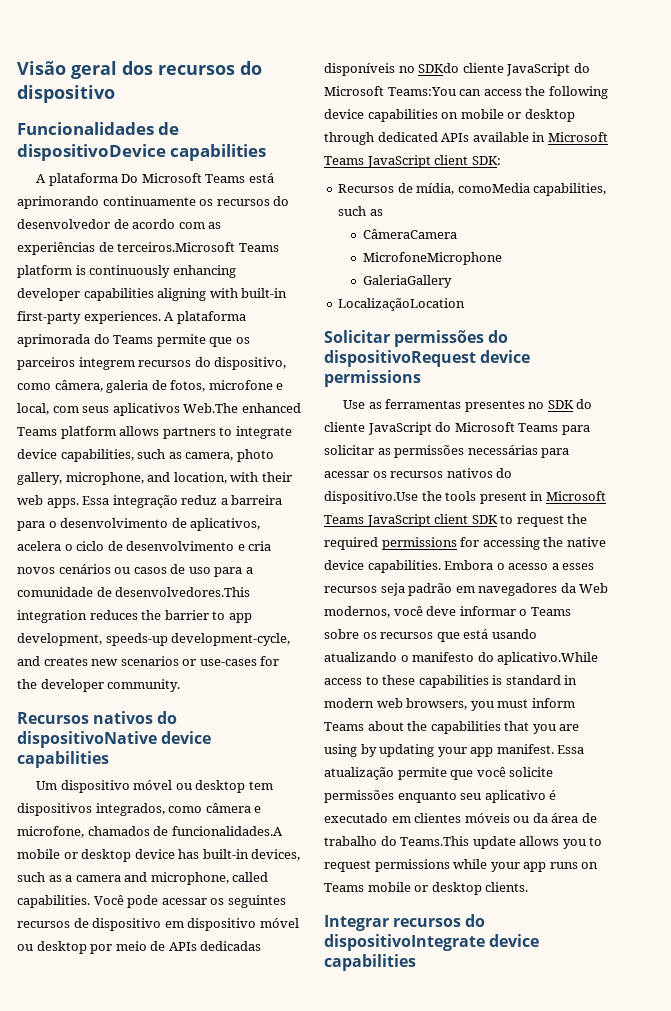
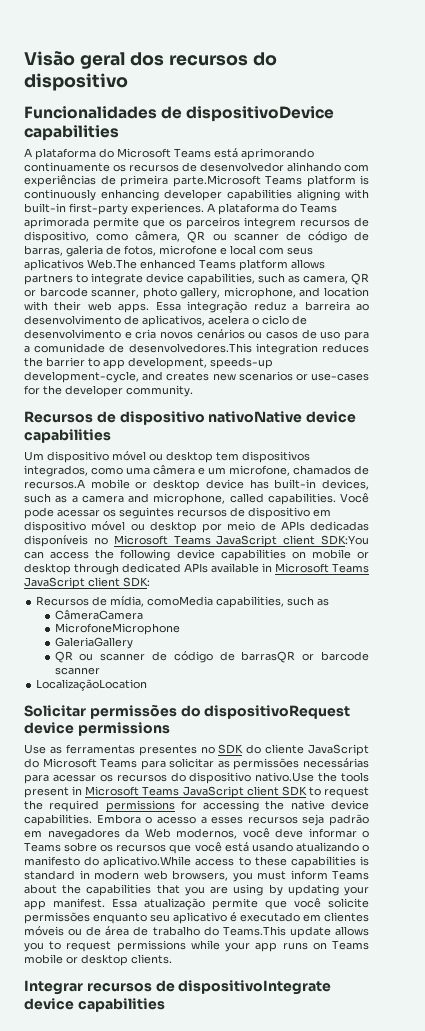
- A plataforma Do Microsoft Teams está aprimorando continuamente os recursos do desenvolvedor de acordo com as experiências de terceiros.Microsoft Teams platform is continuously enhancing developer capabilities aligning with built-in first-party experiences.
+ A plataforma do Microsoft Teams está aprimorando continuamente os recursos de desenvolvedor alinhando com experiências de primeira parte.Microsoft Teams platform is continuously enhancing developer capabilities aligning with built-in first-party experiences.
- A plataforma aprimorada do Teams permite que os parceiros integrem recursos do dispositivo, como câmera, galeria de fotos, microfone e local, com seus aplicativos Web.The enhanced Teams platform allows partners to integrate device capabilities, such as camera, photo gallery, microphone, and location, with their web apps.
+ A plataforma do Teams aprimorada permite que os parceiros integrem recursos de dispositivo, como câmera, QR ou scanner de código de barras, galeria de fotos, microfone e local com seus aplicativos Web.The enhanced Teams platform allows partners to integrate device capabilities, such as camera, QR or barcode scanner, photo gallery, microphone, and location with their web apps.
- Essa integração reduz a barreira para o desenvolvimento de aplicativos, acelera o ciclo de desenvolvimento e cria novos cenários ou casos de uso para a comunidade de desenvolvedores.This integration reduces the barrier to app development, speeds-up development-cycle, and creates new scenarios or use-cases for the developer community.
+ Essa integração reduz a barreira ao desenvolvimento de aplicativos, acelera o ciclo de desenvolvimento e cria novos cenários ou casos de uso para a comunidade de desenvolvedores.This integration reduces the barrier to app development, speeds-up development-cycle, and creates new scenarios or use-cases for the developer community.
- Recursos nativos do dispositivoNative device capabilities
+ Recursos de dispositivo nativoNative device capabilities
- Um dispositivo móvel ou desktop tem dispositivos integrados, como câmera e microfone, chamados de funcionalidades.A mobile or desktop device has built-in devices, such as a camera and microphone, called capabilities.
+ Um dispositivo móvel ou desktop tem dispositivos integrados, como uma câmera e um microfone, chamados de recursos.A mobile or desktop device has built-in devices, such as a camera and microphone, called capabilities.
- Você pode acessar os seguintes recursos de dispositivo em dispositivo móvel ou desktop por meio de APIs dedicadas disponíveis no SDKdo cliente JavaScript do Microsoft Teams:You can access the following device capabilities on mobile or desktop through dedicated APIs available in Microsoft Teams JavaScript client SDK:
+ Você pode acessar os seguintes recursos de dispositivo em dispositivo móvel ou desktop por meio de APIs dedicadas disponíveis no Microsoft Teams JavaScript client SDK:You can access the following device capabilities on mobile or desktop through dedicated APIs available in Microsoft Teams JavaScript client SDK:
+ QR ou scanner de código de barrasQR or barcode scanner
- Use as ferramentas presentes no SDK do cliente JavaScript do Microsoft Teams para solicitar as permissões necessárias para acessar os recursos nativos do dispositivo.Use the tools present in Microsoft Teams JavaScript client SDK to request the required permissions for accessing the native device capabilities.
+ Use as ferramentas presentes no SDK do cliente JavaScript do Microsoft Teams para solicitar as permissões necessárias para acessar os recursos do dispositivo nativo.Use the tools present in Microsoft Teams JavaScript client SDK to request the required permissions for accessing the native device capabilities.
- Embora o acesso a esses recursos seja padrão em navegadores da Web modernos, você deve informar o Teams sobre os recursos que está usando atualizando o manifesto do aplicativo.While access to these capabilities is standard in modern web browsers, you must inform Teams about the capabilities that you are using by updating your app manifest.
+ Embora o acesso a esses recursos seja padrão em navegadores da Web modernos, você deve informar o Teams sobre os recursos que você está usando atualizando o manifesto do aplicativo.While access to these capabilities is standard in modern web browsers, you must inform Teams about the capabilities that you are using by updating your app manifest.
- Essa atualização permite que você solicite permissões enquanto seu aplicativo é executado em clientes móveis ou da área de trabalho do Teams.This update allows you to request permissions while your app runs on Teams mobile or desktop clients.
+ Essa atualização permite que você solicite permissões enquanto seu aplicativo é executado em clientes móveis ou de área de trabalho do Teams.This update allows you to request permissions while your app runs on Teams mobile or desktop clients.
- Integrar recursos do dispositivoIntegrate device capabilities
+ Integrar recursos de dispositivoIntegrate device capabilities

